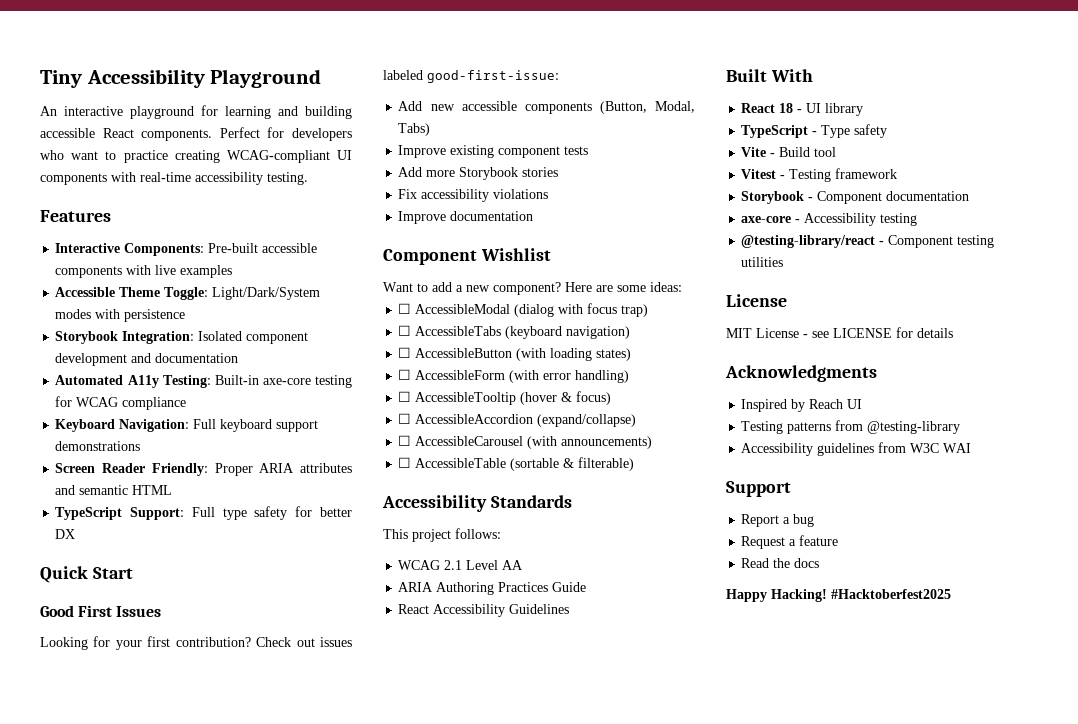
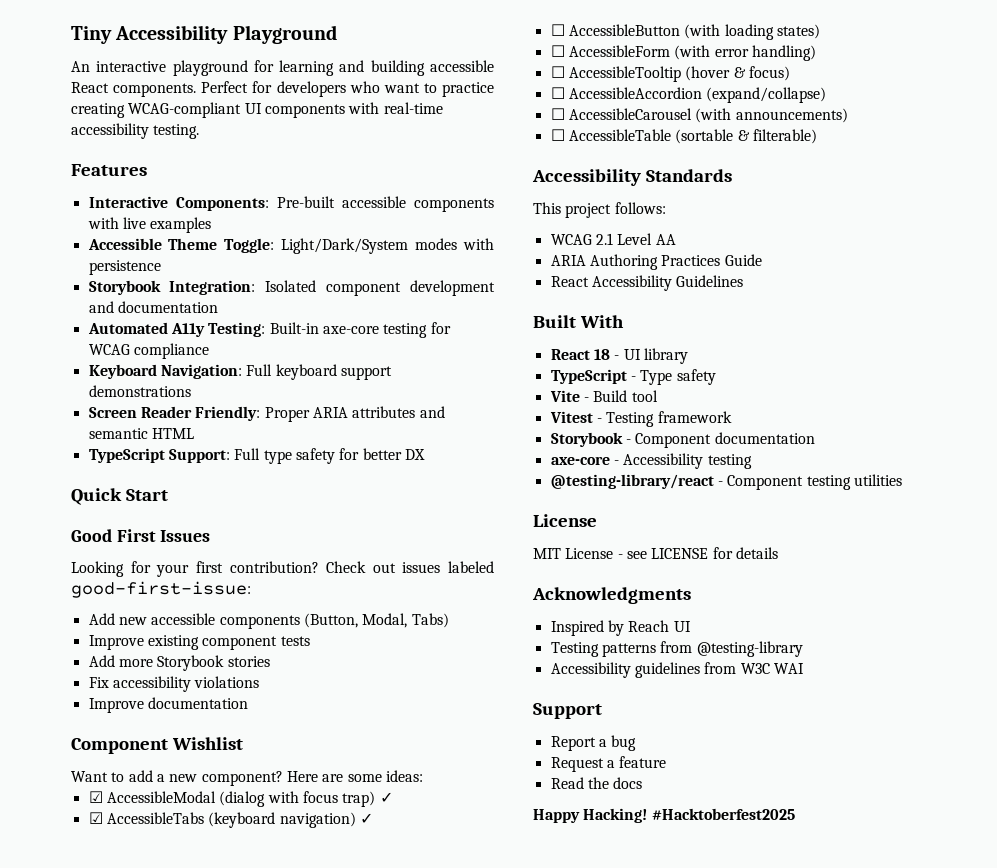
- ☐ AccessibleModal (dialog with focus trap)
- ☐ AccessibleTabs (keyboard navigation)
+ ☑ AccessibleModal (dialog with focus trap) ✓
+ ☑ AccessibleTabs (keyboard navigation) ✓

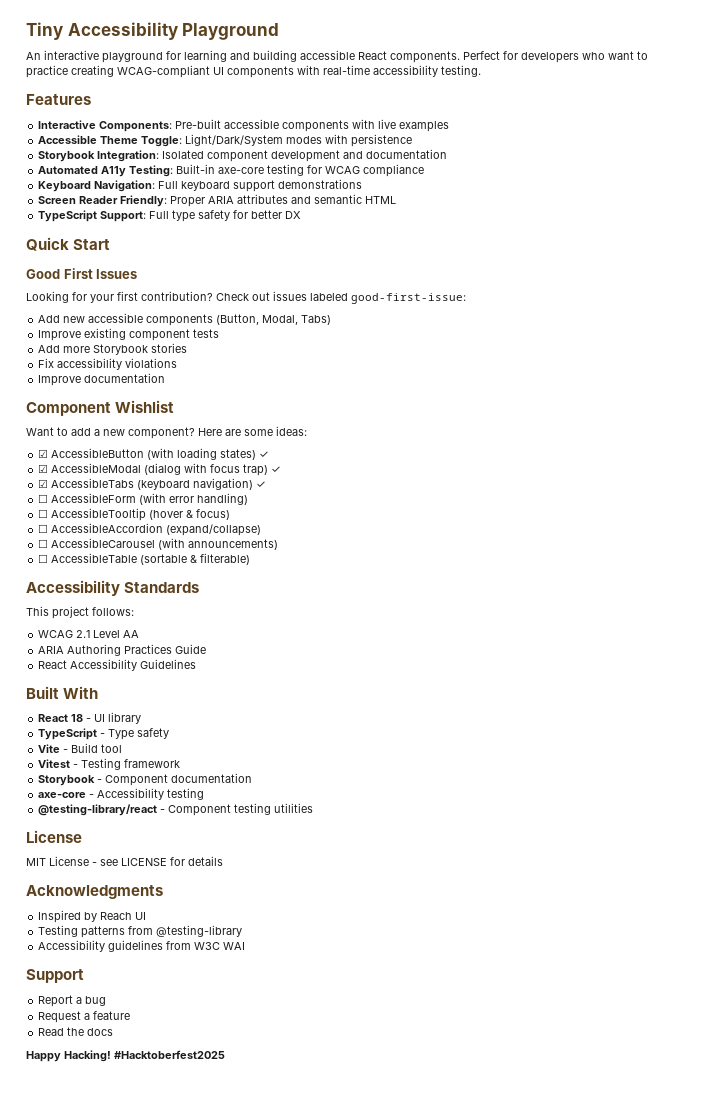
+ ☑ AccessibleButton (with loading states) ✓
- ☐ AccessibleButton (with loading states)

